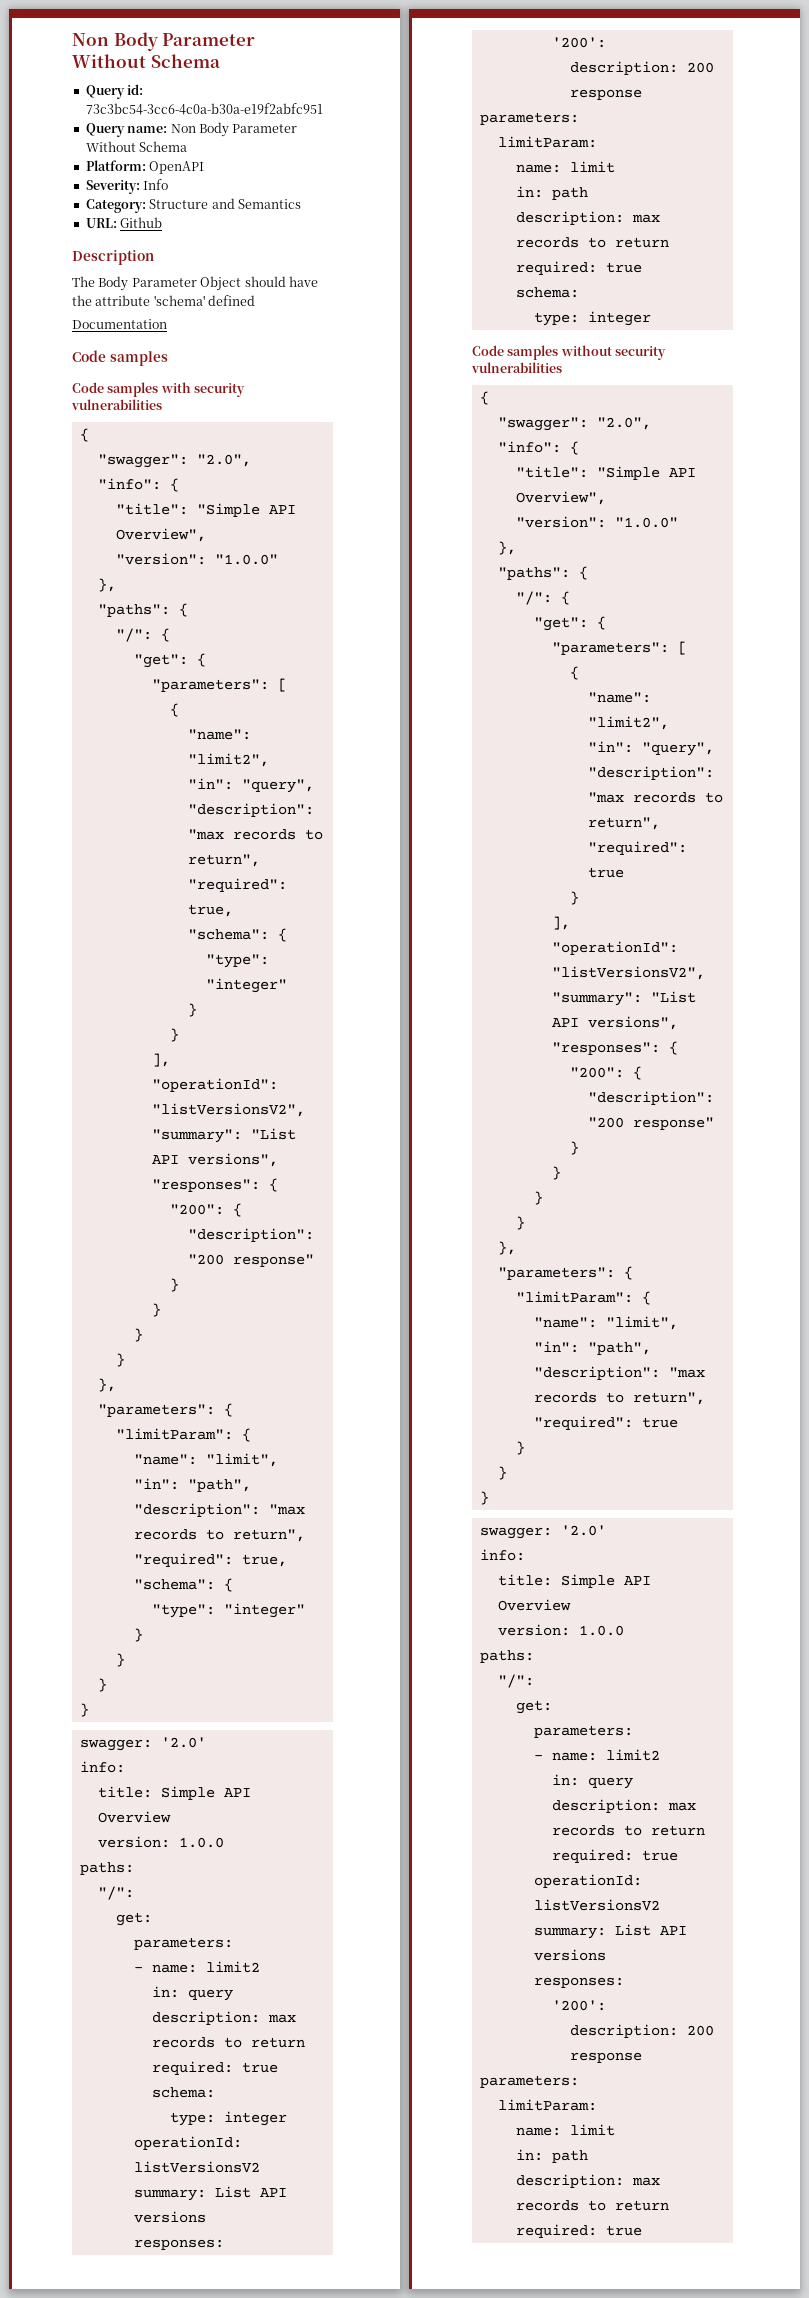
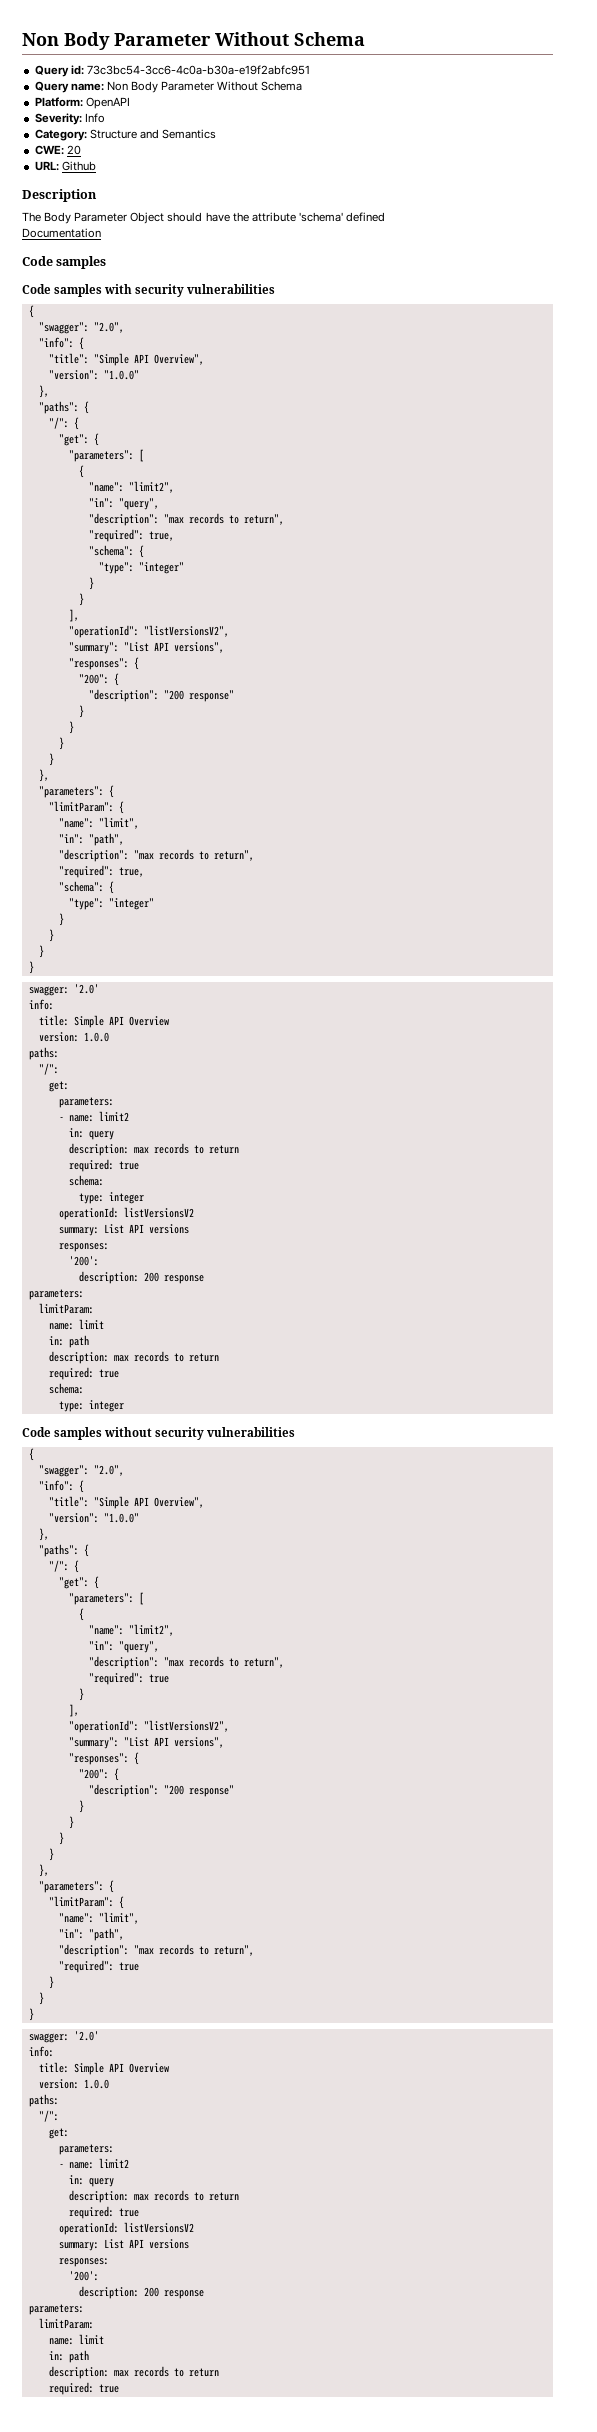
+ CWE: 20

